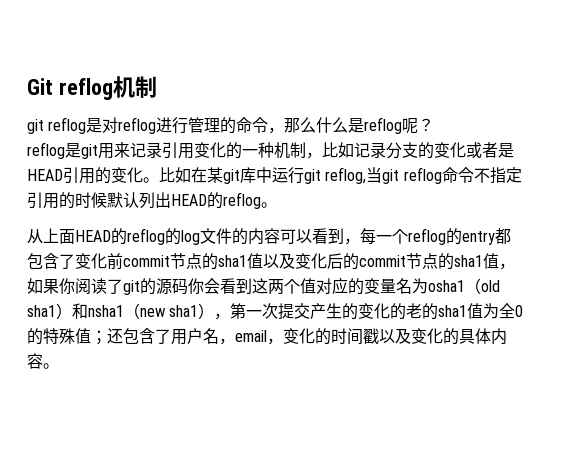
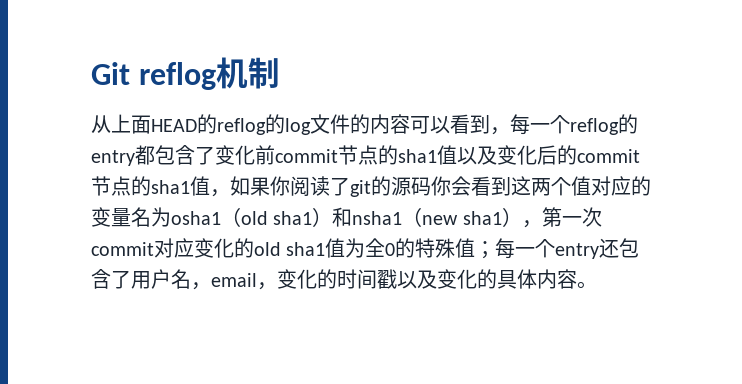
- git reflog是对reflog进行管理的命令，那么什么是reflog呢？
- reflog是git用来记录引用变化的一种机制，比如记录分支的变化或者是HEAD引用的变化。比如在某git库中运行git reflog,当git reflog命令不指定引用的时候默认列出HEAD的reflog。
- 从上面HEAD的reflog的log文件的内容可以看到，每一个reflog的entry都包含了变化前commit节点的sha1值以及变化后的commit节点的sha1值，如果你阅读了git的源码你会看到这两个值对应的变量名为osha1（old sha1）和nsha1（new sha1），第一次提交产生的变化的老的sha1值为全0的特殊值；
+ 从上面HEAD的reflog的log文件的内容可以看到，每一个reflog的entry都包含了变化前commit节点的sha1值以及变化后的commit节点的sha1值，如果你阅读了git的源码你会看到这两个值对应的变量名为osha1（old sha1）和nsha1（new sha1），第一次commit对应变化的old sha1值为全0的特殊值；
- 还包含了用户名，email，变化的时间戳以及变化的具体内容。
+ 每一个entry还包含了用户名，email，变化的时间戳以及变化的具体内容。

